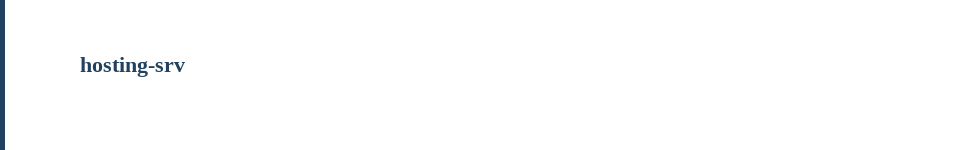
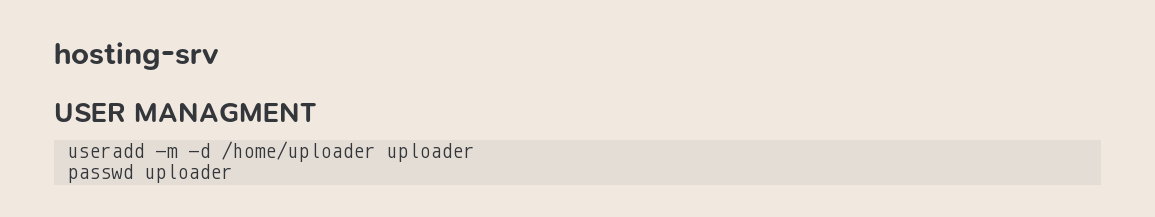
+ USER MANAGMENT
+ useradd -m -d /home/uploader uploader
+ passwd uploader

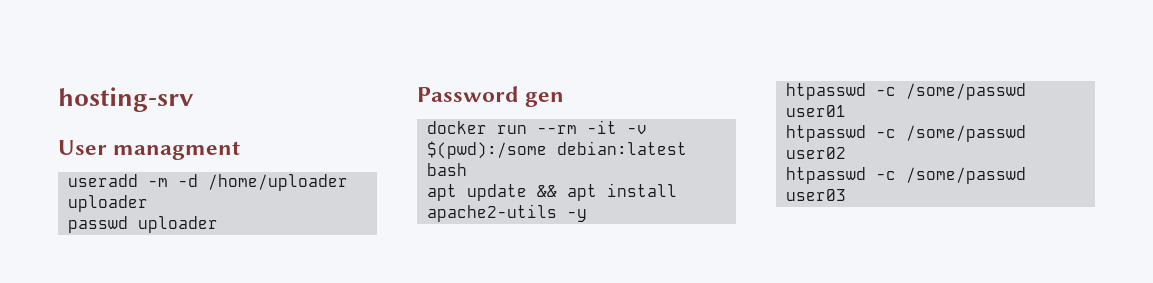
- USER MANAGMENT
+ User managment
+ Password gen
+ docker run --rm -it -v $(pwd):/some debian:latest bash
+ apt update && apt install apache2-utils -y
+ htpasswd -c /some/passwd user01
+ htpasswd -c /some/passwd user02
+ htpasswd -c /some/passwd user03

